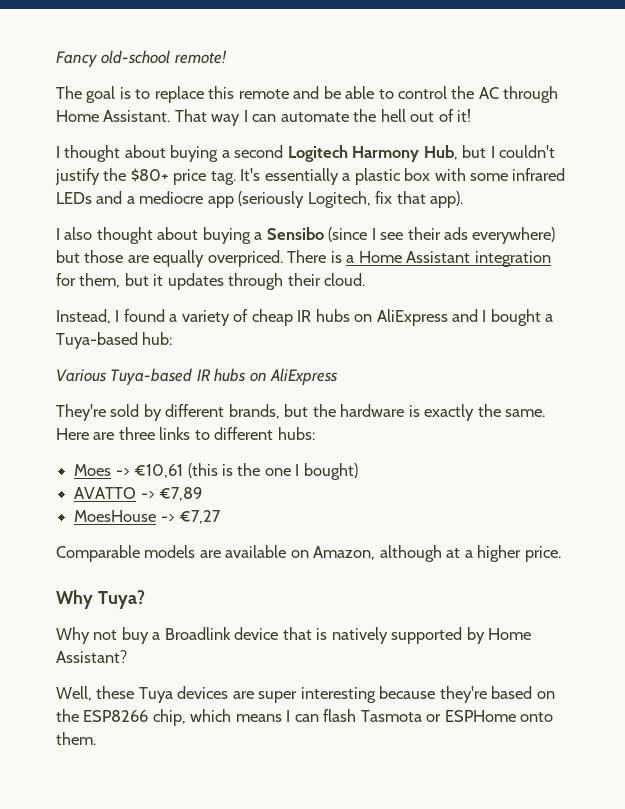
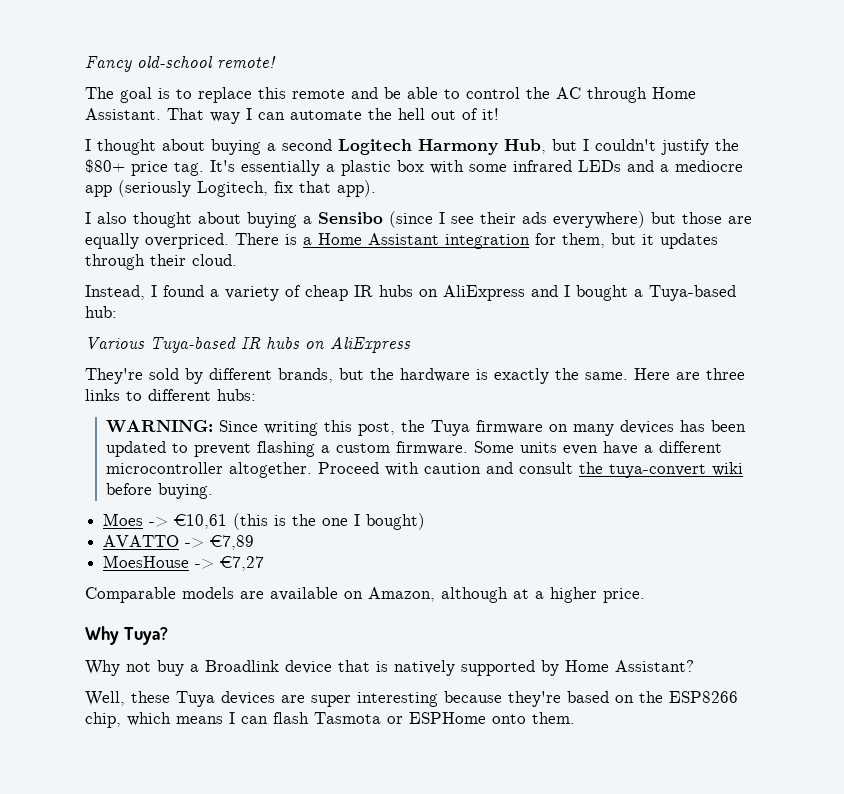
+ WARNING: Since writing this post, the Tuya firmware on many devices has been updated to prevent flashing a custom firmware. Some units even have a different microcontroller altogether. Proceed with caution and consult the tuya-convert wiki before buying.

